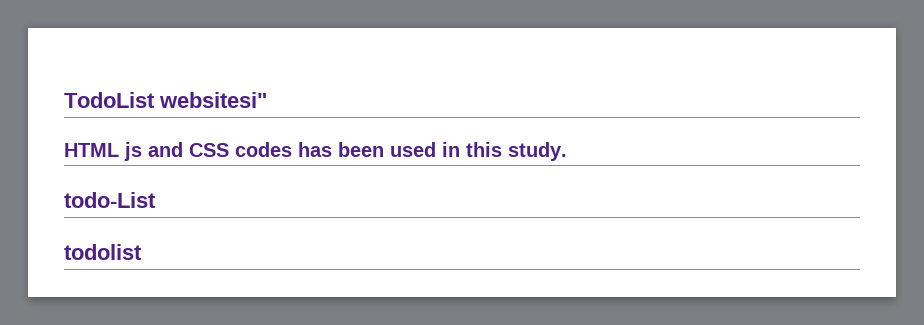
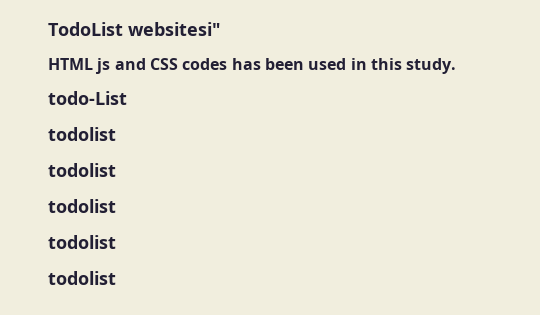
  todo-List
+ todolist
+ todolist
+ todolist
+ todolist

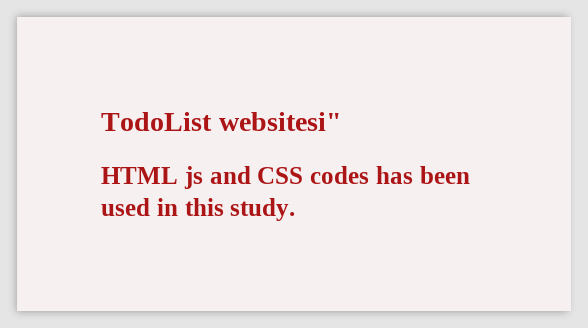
- todo-List
- todolist
- todolist
- todolist
- todolist
- todolist

